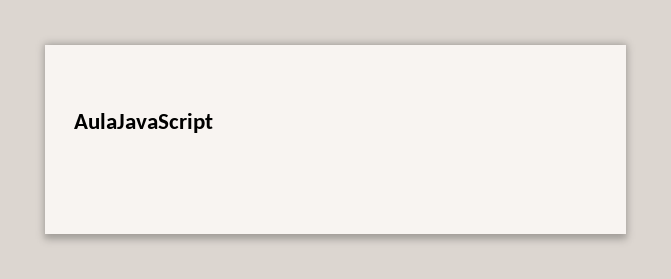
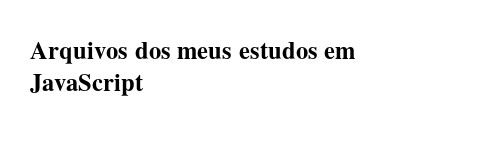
- AulaJavaScript
+ Arquivos dos meus estudos em JavaScript

